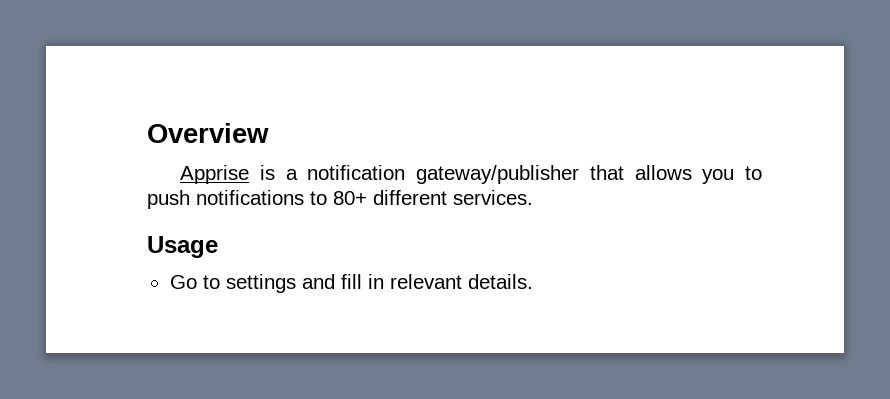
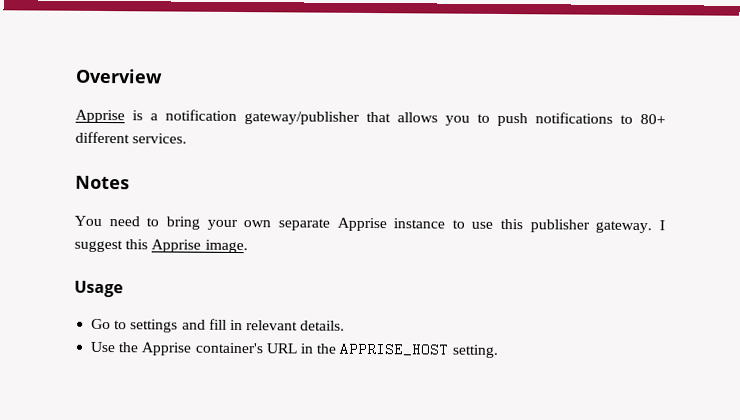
+ Notes
+ You need to bring your own separate Apprise instance to use this publisher gateway. I suggest this Apprise image.
+ Use the Apprise container's URL in the APPRISE_HOST setting.

